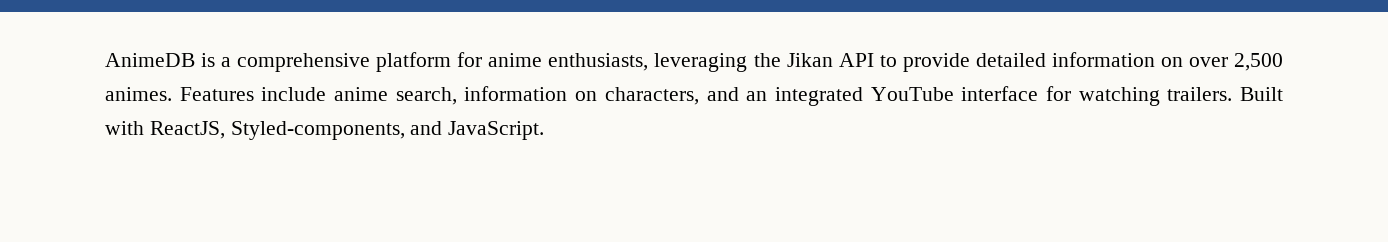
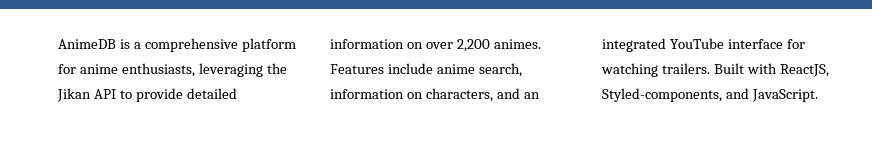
- AnimeDB is a comprehensive platform for anime enthusiasts, leveraging the Jikan API to provide detailed information on over 2,500 animes.
+ AnimeDB is a comprehensive platform for anime enthusiasts, leveraging the Jikan API to provide detailed information on over 2,200 animes.

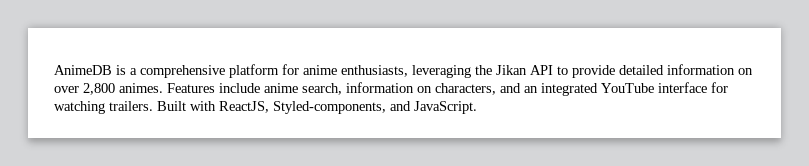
- AnimeDB is a comprehensive platform for anime enthusiasts, leveraging the Jikan API to provide detailed information on over 2,200 animes.
+ AnimeDB is a comprehensive platform for anime enthusiasts, leveraging the Jikan API to provide detailed information on over 2,800 animes.

